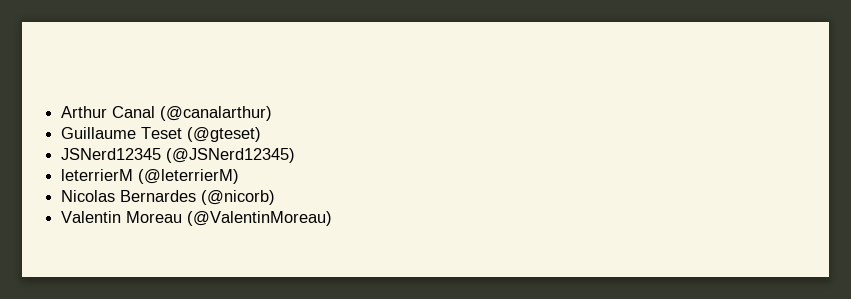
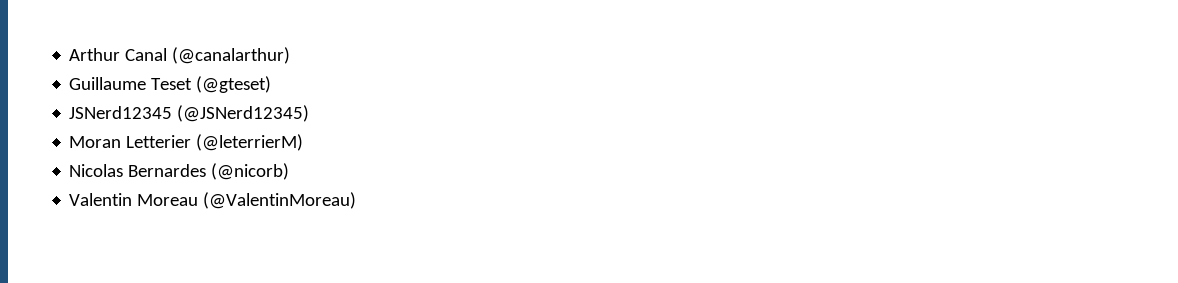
- leterrierM (@leterrierM)
+ Moran Letterier (@leterrierM)

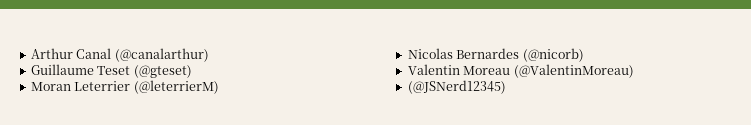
- JSNerd12345 (@JSNerd12345)
- Moran Letterier (@leterrierM)
+ Moran Leterrier (@leterrierM)
+ (@JSNerd12345)

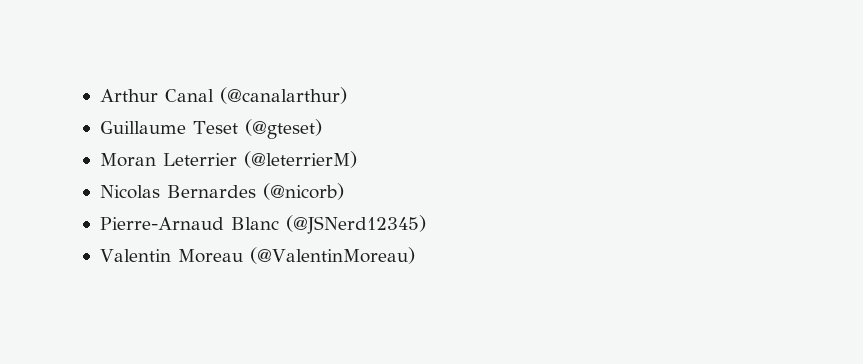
+ Pierre-Arnaud Blanc (@JSNerd12345)
- (@JSNerd12345)

